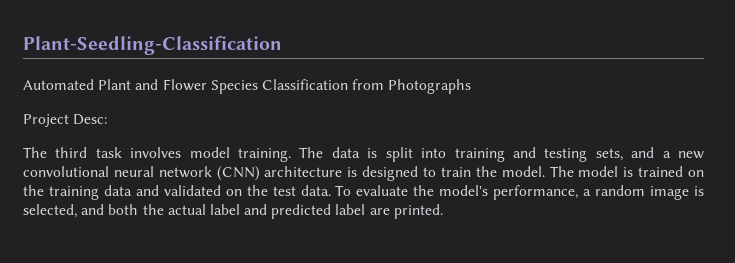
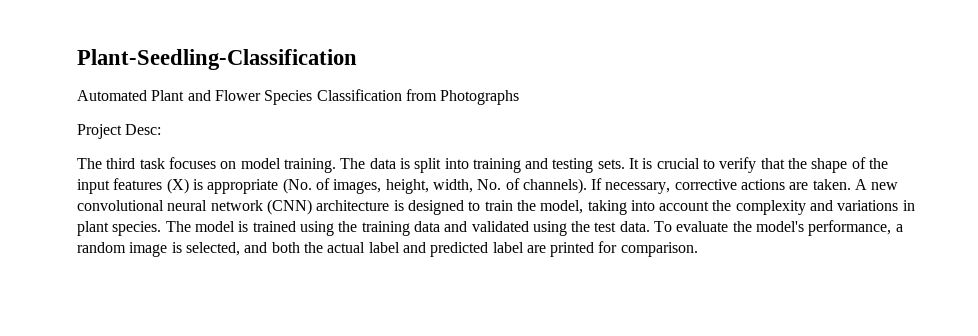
- The third task involves model training.
+ The third task focuses on model training.
- The data is split into training and testing sets, and a new convolutional neural network (CNN) architecture is designed to train the model.
+ The data is split into training and testing sets. It is crucial to verify that the shape of the input features (X) is appropriate (No. of images, height, width, No. of channels). If necessary, corrective actions are taken. A new convolutional neural network (CNN) architecture is designed to train the model, taking into account the complexity and variations in plant species.
- The model is trained on the training data and validated on the test data.
+ The model is trained using the training data and validated using the test data.
- To evaluate the model's performance, a random image is selected, and both the actual label and predicted label are printed.
+ To evaluate the model's performance, a random image is selected, and both the actual label and predicted label are printed for comparison.

